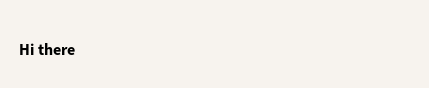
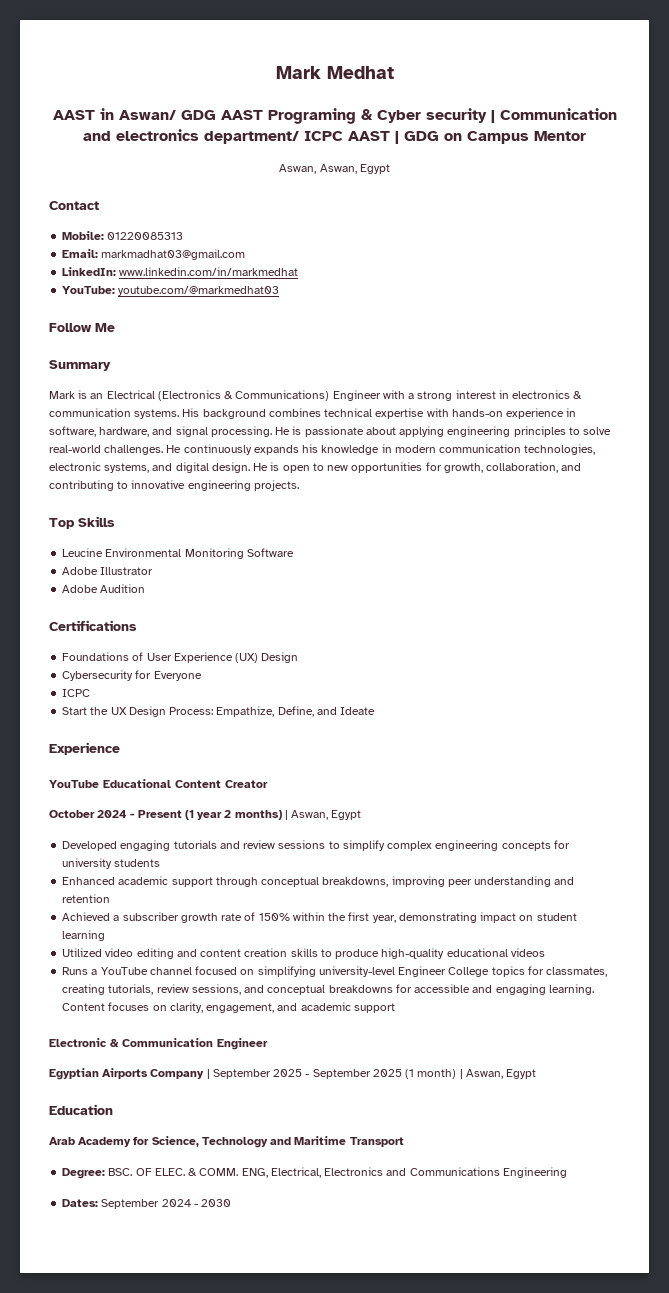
- Hi there
+ Mark Medhat
+ AAST in Aswan/ GDG AAST Programing & Cyber security | Communication and electronics department/ ICPC AAST | GDG on Campus Mentor
+ Aswan, Aswan, Egypt
+ Contact
+ Mobile: 01220085313
+ Email: markmadhat03@gmail.com
+ LinkedIn: www.linkedin.com/in/markmedhat
+ YouTube: youtube.com/@markmedhat03
+ Follow Me
+ Summary
+ Mark is an Electrical (Electronics & Communications) Engineer with a strong interest in electronics & communication systems. His background combines technical expertise with hands-on experience in software, hardware, and signal processing. He is passionate about applying engineering principles to solve real-world challenges. He continuously expands his knowledge in modern communication technologies, electronic systems, and digital design. He is open to new opportunities for growth, collaboration, and contributing to innovative engineering projects.
+ Top Skills
+ Leucine Environmental Monitoring Software
+ Adobe Illustrator
+ Adobe Audition
+ Certifications
+ Foundations of User Experience (UX) Design
+ Cybersecurity for Everyone
+ ICPC
+ Start the UX Design Process: Empathize, Define, and Ideate
+ Experience
+ YouTube Educational Content Creator
+ October 2024 - Present (1 year 2 months) | Aswan, Egypt
+ Developed engaging tutorials and review sessions to simplify complex engineering concepts for university students
+ Enhanced academic support through conceptual breakdowns, improving peer understanding and retention
+ Achieved a subscriber growth rate of 150% within the first year, demonstrating impact on student learning
+ Utilized video editing and content creation skills to produce high-quality educational videos
+ Runs a YouTube channel focused on simplifying university-level Engineer College topics for classmates, creating tutorials, review sessions, and conceptual breakdowns for accessible and engaging learning. Content focuses on clarity, engagement, and academic support
+ Electronic & Communication Engineer
+ Egyptian Airports Company | September 2025 - September 2025 (1 month) | Aswan, Egypt
+ Education
+ Arab Academy for Science, Technology and Maritime Transport
+ Degree: BSC. OF ELEC. & COMM. ENG, Electrical, Electronics and Communications Engineering
+ Dates: September 2024 - 2030

